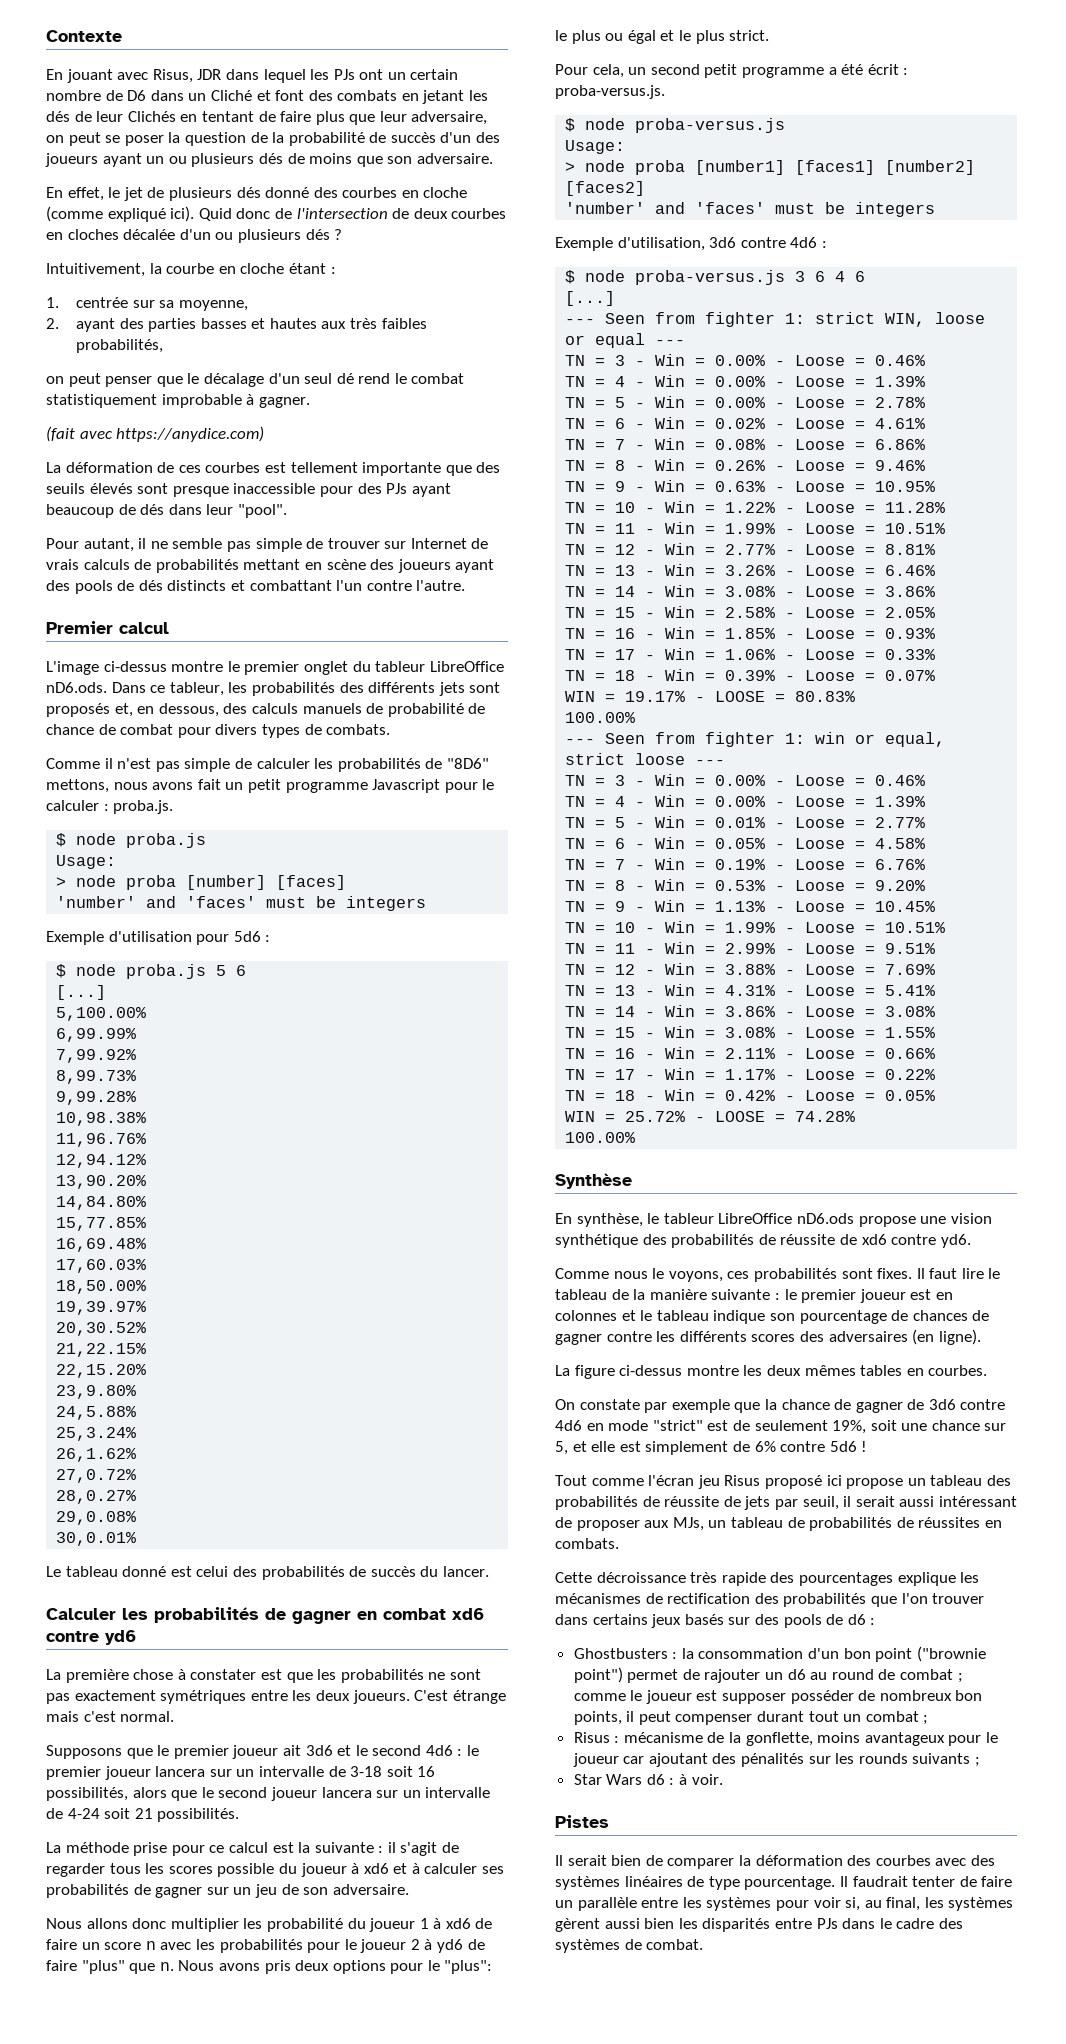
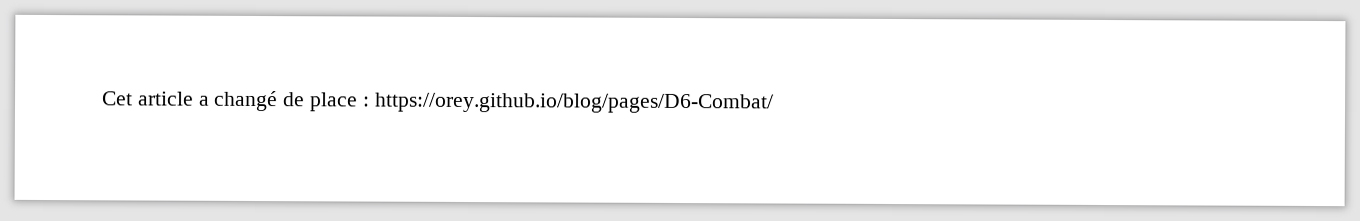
- Contexte
- En jouant avec Risus, JDR dans lequel les PJs ont un certain nombre de D6 dans un Cliché et font des combats en jetant les dés de leur Clichés en tentant de faire plus que leur adversaire, on peut se poser la question de la probabilité de succès d'un des joueurs ayant un ou plusieurs dés de moins que son adversaire.
- En effet, le jet de plusieurs dés donné des courbes en cloche (comme expliqué ici). Quid donc de l'intersection de deux courbes en cloches décalée d'un ou plusieurs dés ?
- Intuitivement, la courbe en cloche étant :
- 1. centrée sur sa moyenne,
- 2. ayant des parties basses et hautes aux très faibles probabilités,
- on peut penser que le décalage d'un seul dé rend le combat statistiquement improbable à gagner.
- (fait avec https://anydice.com)
- La déformation de ces courbes est tellement importante que des seuils élevés sont presque inaccessible pour des PJs ayant beaucoup de dés dans leur "pool".
- Pour autant, il ne semble pas simple de trouver sur Internet de vrais calculs de probabilités mettant en scène des joueurs ayant des pools de dés distincts et combattant l'un contre l'autre.
- Premier calcul
- L'image ci-dessus montre le premier onglet du tableur LibreOffice nD6.ods. Dans ce tableur, les probabilités des différents jets sont proposés et, en dessous, des calculs manuels de probabilité de chance de combat pour divers types de combats.
- Comme il n'est pas simple de calculer les probabilités de "8D6" mettons, nous avons fait un petit programme Javascript pour le calculer : proba.js.
- $ node proba.js
- Usage:
- > node proba [number] [faces]
- 'number' and 'faces' must be integers
- Exemple d'utilisation pour 5d6 :
- $ node proba.js 5 6
- [...]
- 5,100.00%
- 6,99.99%
- 7,99.92%
- 8,99.73%
- 9,99.28%
- 10,98.38%
- 11,96.76%
- 12,94.12%
- 13,90.20%
- 14,84.80%
- 15,77.85%
- 16,69.48%
- 17,60.03%
- 18,50.00%
- 19,39.97%
- 20,30.52%
- 21,22.15%
- 22,15.20%
- 23,9.80%
- 24,5.88%
- 25,3.24%
- 26,1.62%
- 27,0.72%
- 28,0.27%
- 29,0.08%
- 30,0.01%
- Le tableau donné est celui des probabilités de succès du lancer.
- Calculer les probabilités de gagner en combat xd6 contre yd6
- La première chose à constater est que les probabilités ne sont pas exactement symétriques entre les deux joueurs. C'est étrange mais c'est normal.
- Supposons que le premier joueur ait 3d6 et le second 4d6 : le premier joueur lancera sur un intervalle de 3-18 soit 16 possibilités, alors que le second joueur lancera sur un intervalle de 4-24 soit 21 possibilités.
- La méthode prise pour ce calcul est la suivante : il s'agit de regarder tous les scores possible du joueur à xd6 et à calculer ses probabilités de gagner sur un jeu de son adversaire.
- Nous allons donc multiplier les probabilité du joueur 1 à xd6 de faire un score n avec les probabilités pour le joueur 2 à yd6 de faire "plus" que n. Nous avons pris deux options pour le "plus": le plus ou égal et le plus strict.
- Pour cela, un second petit programme a été écrit : proba-versus.js.
- $ node proba-versus.js
- Usage:
- > node proba [number1] [faces1] [number2] [faces2]
- 'number' and 'faces' must be integers
- Exemple d'utilisation, 3d6 contre 4d6 :
- $ node proba-versus.js 3 6 4 6
- [...]
- --- Seen from fighter 1: strict WIN, loose or equal ---
- TN = 3 - Win = 0.00% - Loose = 0.46%
- TN = 4 - Win = 0.00% - Loose = 1.39%
- TN = 5 - Win = 0.00% - Loose = 2.78%
- TN = 6 - Win = 0.02% - Loose = 4.61%
- TN = 7 - Win = 0.08% - Loose = 6.86%
- TN = 8 - Win = 0.26% - Loose = 9.46%
- TN = 9 - Win = 0.63% - Loose = 10.95%
- TN = 10 - Win = 1.22% - Loose = 11.28%
- TN = 11 - Win = 1.99% - Loose = 10.51%
- TN = 12 - Win = 2.77% - Loose = 8.81%
- TN = 13 - Win = 3.26% - Loose = 6.46%
- TN = 14 - Win = 3.08% - Loose = 3.86%
- TN = 15 - Win = 2.58% - Loose = 2.05%
- TN = 16 - Win = 1.85% - Loose = 0.93%
- TN = 17 - Win = 1.06% - Loose = 0.33%
- TN = 18 - Win = 0.39% - Loose = 0.07%
- WIN = 19.17% - LOOSE = 80.83%
- 100.00%
- --- Seen from fighter 1: win or equal, strict loose ---
- TN = 3 - Win = 0.00% - Loose = 0.46%
- TN = 4 - Win = 0.00% - Loose = 1.39%
- TN = 5 - Win = 0.01% - Loose = 2.77%
- TN = 6 - Win = 0.05% - Loose = 4.58%
- TN = 7 - Win = 0.19% - Loose = 6.76%
- TN = 8 - Win = 0.53% - Loose = 9.20%
- TN = 9 - Win = 1.13% - Loose = 10.45%
- TN = 10 - Win = 1.99% - Loose = 10.51%
- TN = 11 - Win = 2.99% - Loose = 9.51%
- TN = 12 - Win = 3.88% - Loose = 7.69%
- TN = 13 - Win = 4.31% - Loose = 5.41%
- TN = 14 - Win = 3.86% - Loose = 3.08%
- TN = 15 - Win = 3.08% - Loose = 1.55%
- TN = 16 - Win = 2.11% - Loose = 0.66%
- TN = 17 - Win = 1.17% - Loose = 0.22%
- TN = 18 - Win = 0.42% - Loose = 0.05%
- WIN = 25.72% - LOOSE = 74.28%
- 100.00%
- Synthèse
- En synthèse, le tableur LibreOffice nD6.ods propose une vision synthétique des probabilités de réussite de xd6 contre yd6.
- Comme nous le voyons, ces probabilités sont fixes. Il faut lire le tableau de la manière suivante : le premier joueur est en colonnes et le tableau indique son pourcentage de chances de gagner contre les différents scores des adversaires (en ligne).
- La figure ci-dessus montre les deux mêmes tables en courbes.
- On constate par exemple que la chance de gagner de 3d6 contre 4d6 en mode "strict" est de seulement 19%, soit une chance sur 5, et elle est simplement de 6% contre 5d6 !
- Tout comme l'écran jeu Risus proposé ici propose un tableau des probabilités de réussite de jets par seuil, il serait aussi intéressant de proposer aux MJs, un tableau de probabilités de réussites en combats.
- Cette décroissance très rapide des pourcentages explique les mécanismes de rectification des probabilités que l'on trouver dans certains jeux basés sur des pools de d6 :
- Ghostbusters : la consommation d'un bon point ("brownie point") permet de rajouter un d6 au round de combat ; comme le joueur est supposer posséder de nombreux bon points, il peut compenser durant tout un combat ;
- Risus : mécanisme de la gonflette, moins avantageux pour le joueur car ajoutant des pénalités sur les rounds suivants ;
- Star Wars d6 : à voir.
- Pistes
- Il serait bien de comparer la déformation des courbes avec des systèmes linéaires de type pourcentage. Il faudrait tenter de faire un parallèle entre les systèmes pour voir si, au final, les systèmes gèrent aussi bien les disparités entre PJs dans le cadre des systèmes de combat.
+ Cet article a changé de place : https://orey.github.io/blog/pages/D6-Combat/

